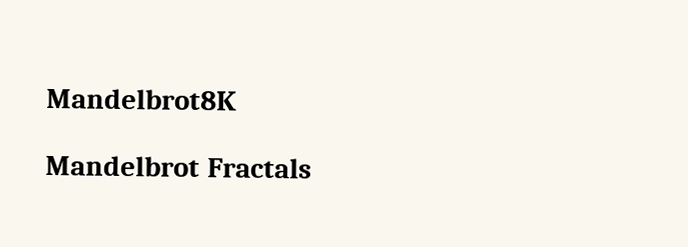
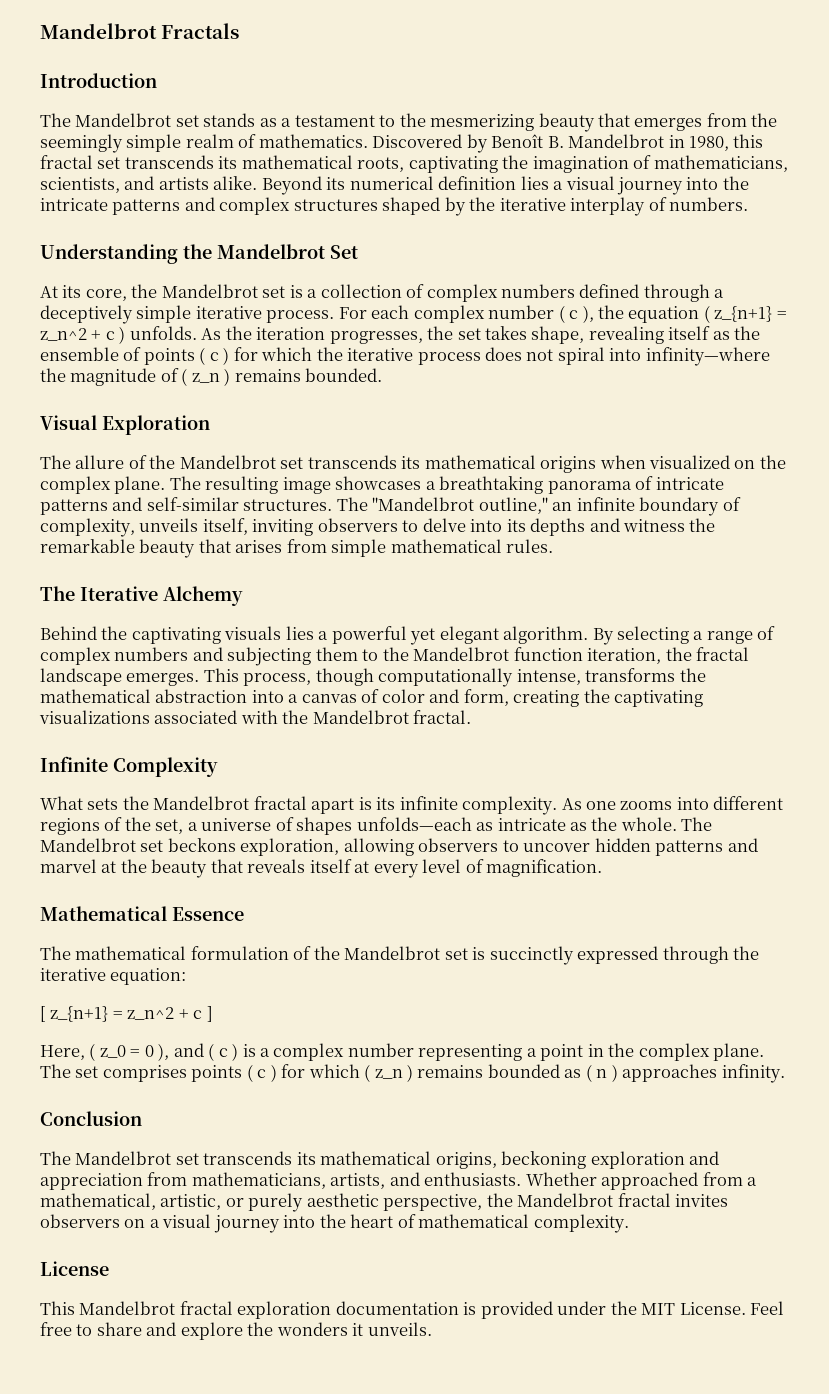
- Mandelbrot8K
+ Introduction
+ The Mandelbrot set stands as a testament to the mesmerizing beauty that emerges from the seemingly simple realm of mathematics. Discovered by Benoît B. Mandelbrot in 1980, this fractal set transcends its mathematical roots, captivating the imagination of mathematicians, scientists, and artists alike. Beyond its numerical definition lies a visual journey into the intricate patterns and complex structures shaped by the iterative interplay of numbers.
+ Understanding the Mandelbrot Set
+ At its core, the Mandelbrot set is a collection of complex numbers defined through a deceptively simple iterative process. For each complex number ( c ), the equation ( z_{n+1} = z_n^2 + c ) unfolds. As the iteration progresses, the set takes shape, revealing itself as the ensemble of points ( c ) for which the iterative process does not spiral into infinity—where the magnitude of ( z_n ) remains bounded.
+ Visual Exploration
+ The allure of the Mandelbrot set transcends its mathematical origins when visualized on the complex plane. The resulting image showcases a breathtaking panorama of intricate patterns and self-similar structures. The "Mandelbrot outline," an infinite boundary of complexity, unveils itself, inviting observers to delve into its depths and witness the remarkable beauty that arises from simple mathematical rules.
+ The Iterative Alchemy
+ Behind the captivating visuals lies a powerful yet elegant algorithm. By selecting a range of complex numbers and subjecting them to the Mandelbrot function iteration, the fractal landscape emerges. This process, though computationally intense, transforms the mathematical abstraction into a canvas of color and form, creating the captivating visualizations associated with the Mandelbrot fractal.
+ Infinite Complexity
+ What sets the Mandelbrot fractal apart is its infinite complexity. As one zooms into different regions of the set, a universe of shapes unfolds—each as intricate as the whole. The Mandelbrot set beckons exploration, allowing observers to uncover hidden patterns and marvel at the beauty that reveals itself at every level of magnification.
+ Mathematical Essence
+ The mathematical formulation of the Mandelbrot set is succinctly expressed through the iterative equation:
+ [ z_{n+1} = z_n^2 + c ]
+ Here, ( z_0 = 0 ), and ( c ) is a complex number representing a point in the complex plane. The set comprises points ( c ) for which ( z_n ) remains bounded as ( n ) approaches infinity.
+ Conclusion
+ The Mandelbrot set transcends its mathematical origins, beckoning exploration and appreciation from mathematicians, artists, and enthusiasts. Whether approached from a mathematical, artistic, or purely aesthetic perspective, the Mandelbrot fractal invites observers on a visual journey into the heart of mathematical complexity.
+ License
+ This Mandelbrot fractal exploration documentation is provided under the MIT License. Feel free to share and explore the wonders it unveils.

